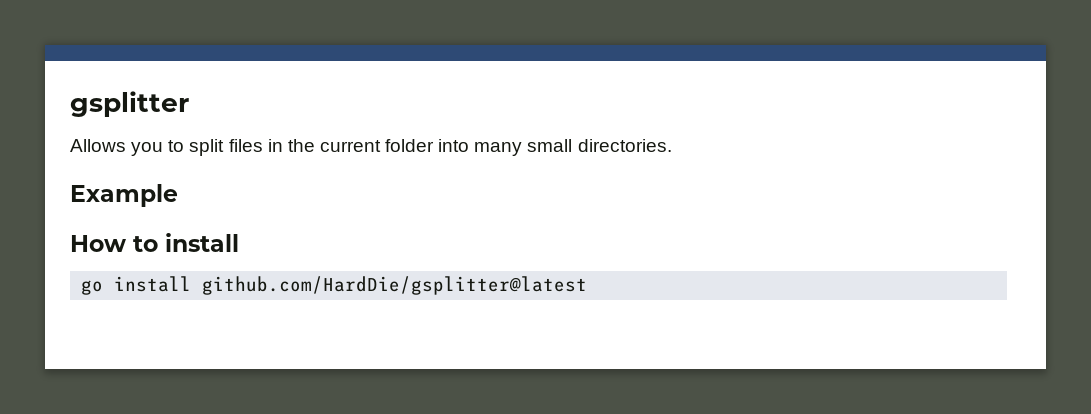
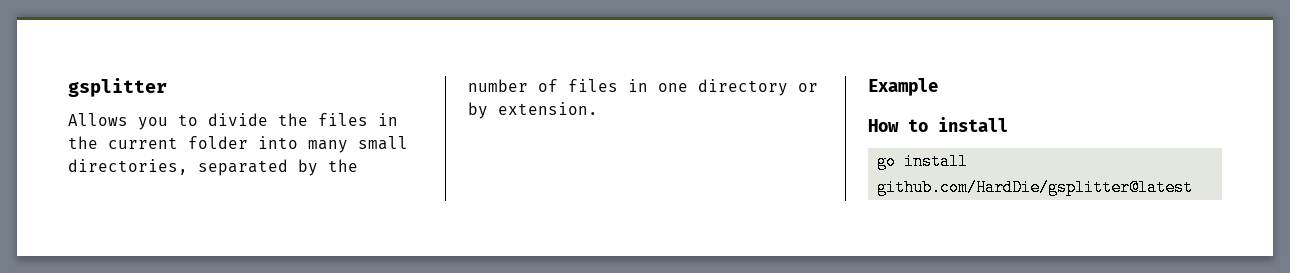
- Allows you to split files in the current folder into many small directories.
+ Allows you to divide the files in the current folder into many small directories, separated by the number of files in one directory or by extension.

